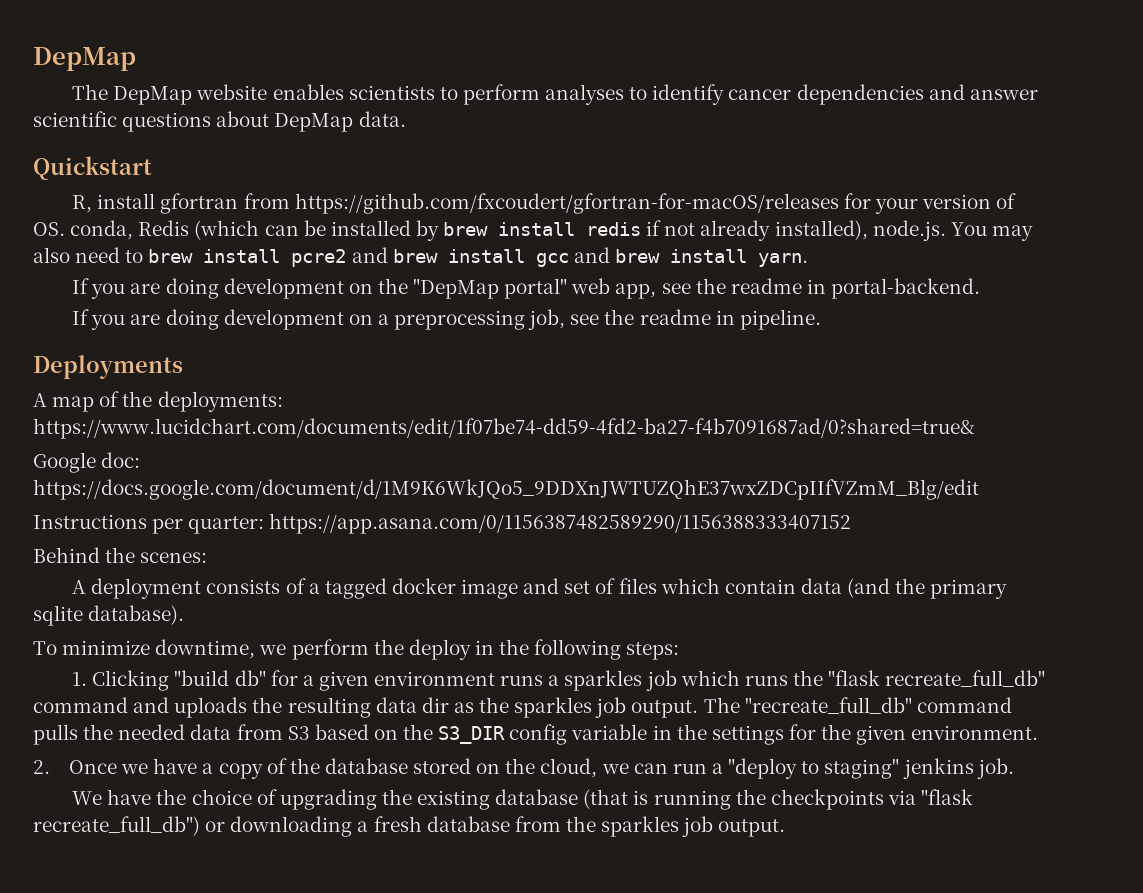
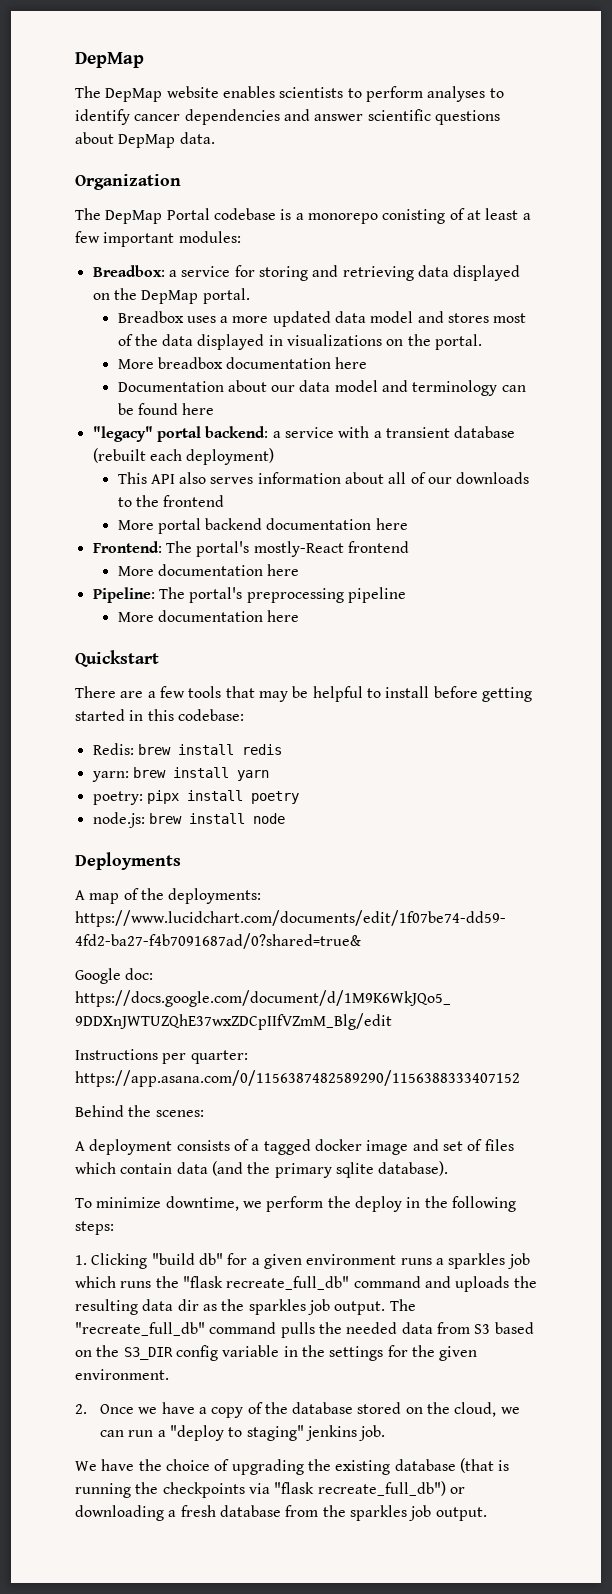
+ Organization
+ The DepMap Portal codebase is a monorepo conisting of at least a few important modules:
+ Breadbox: a service for storing and retrieving data displayed on the DepMap portal.
+ Breadbox uses a more updated data model and stores most of the data displayed in visualizations on the portal.
+ More breadbox documentation here
+ Documentation about our data model and terminology can be found here
+ "legacy" portal backend: a service with a transient database (rebuilt each deployment)
+ This API also serves information about all of our downloads to the frontend
+ More portal backend documentation here
+ Frontend: The portal's mostly-React frontend
+ More documentation here
+ Pipeline: The portal's preprocessing pipeline
+ More documentation here
  Quickstart
- R, install gfortran from https://github.com/fxcoudert/gfortran-for-macOS/releases for your version of OS. conda, Redis (which can be installed by brew install redis if not already installed), node.js. You may also need to brew install pcre2 and brew install gcc and brew install yarn.
- If you are doing development on the "DepMap portal" web app, see the readme in portal-backend.
- If you are doing development on a preprocessing job, see the readme in pipeline.
+ There are a few tools that may be helpful to install before getting started in this codebase:
+ Redis: brew install redis
+ yarn: brew install yarn
+ poetry: pipx install poetry
+ node.js: brew install node

